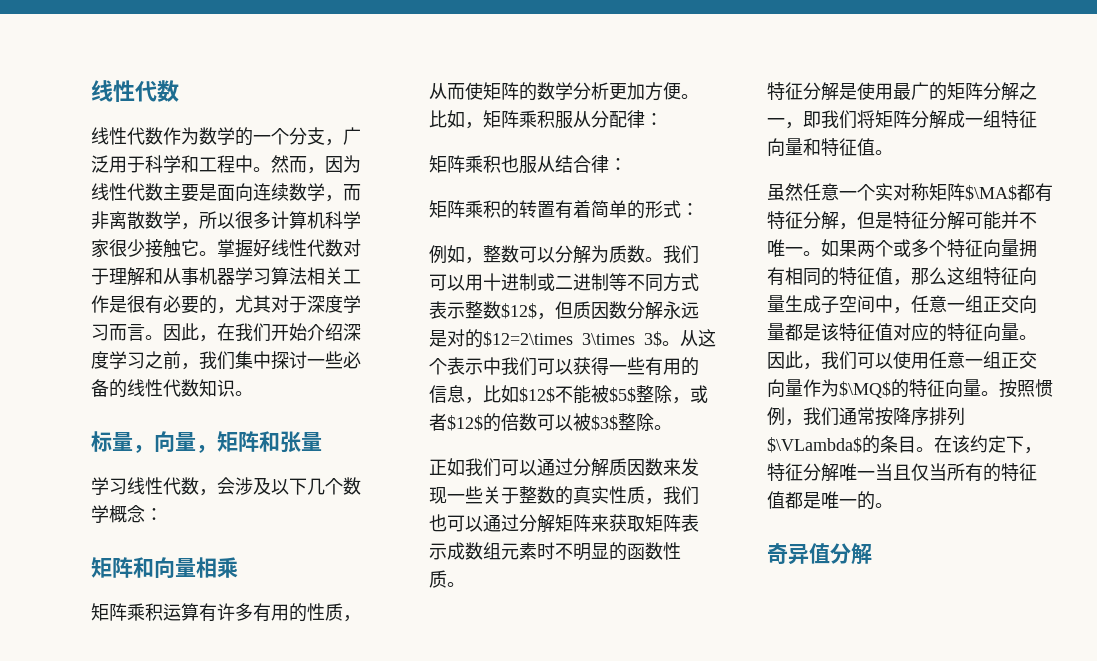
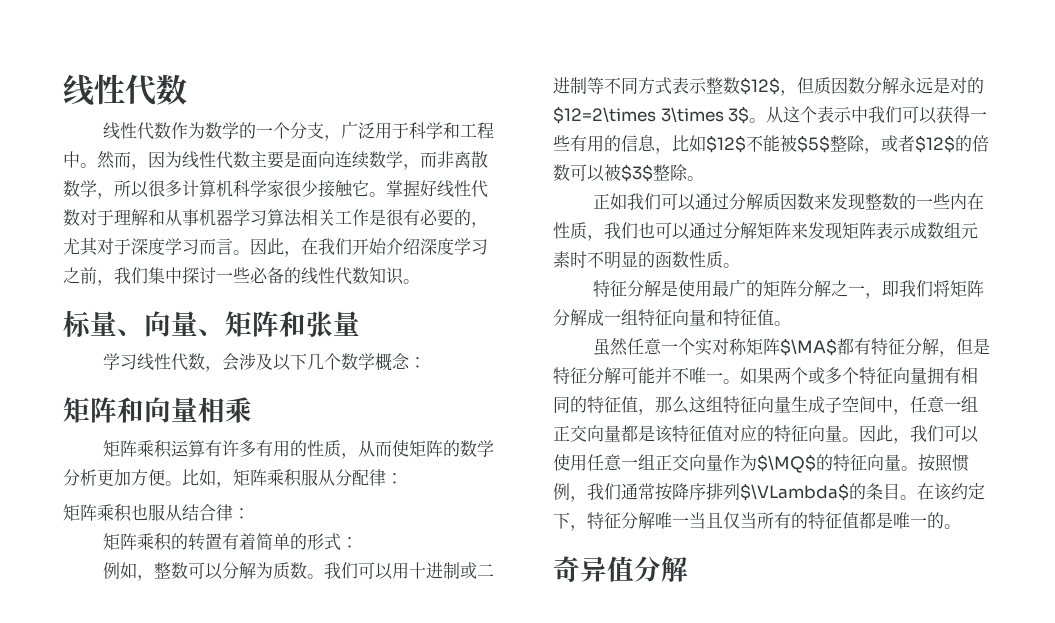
- 标量，向量，矩阵和张量
+ 标量、向量、矩阵和张量
- 正如我们可以通过分解质因数来发现一些关于整数的真实性质，我们也可以通过分解矩阵来获取矩阵表示成数组元素时不明显的函数性质。
+ 正如我们可以通过分解质因数来发现整数的一些内在性质，我们也可以通过分解矩阵来发现矩阵表示成数组元素时不明显的函数性质。

